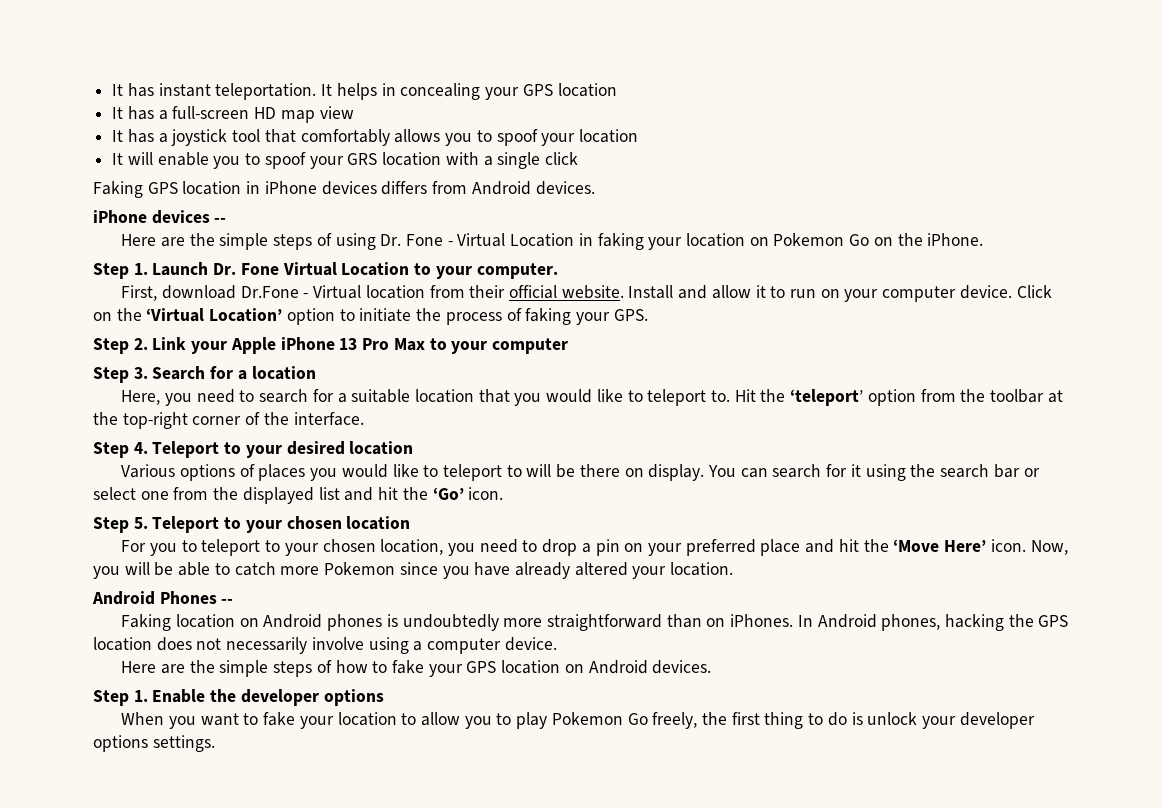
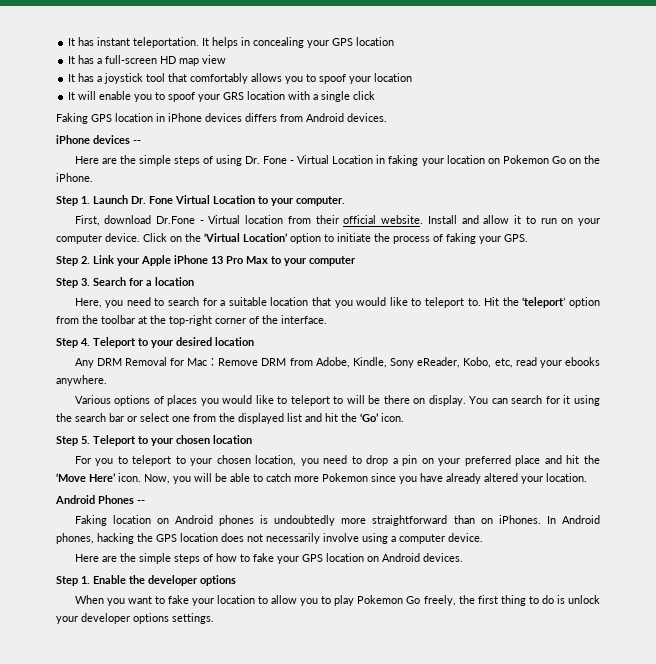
+ Any DRM Removal for Mac：Remove DRM from Adobe, Kindle, Sony eReader, Kobo, etc, read your ebooks anywhere.

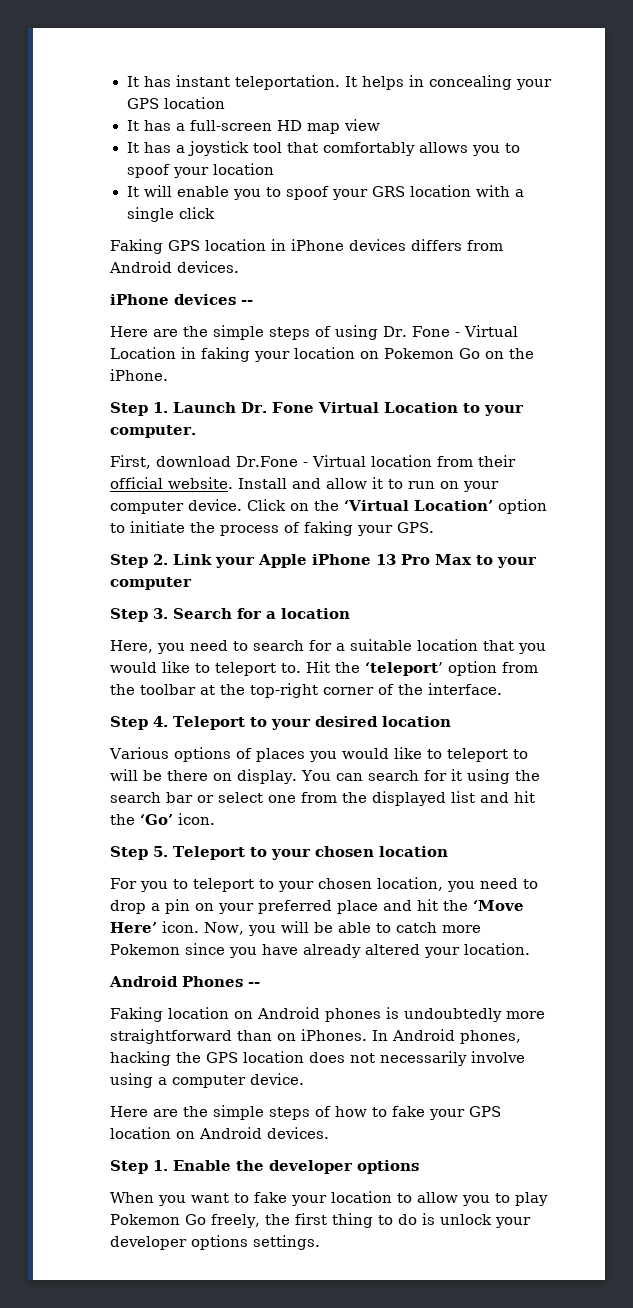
- Any DRM Removal for Mac：Remove DRM from Adobe, Kindle, Sony eReader, Kobo, etc, read your ebooks anywhere.

